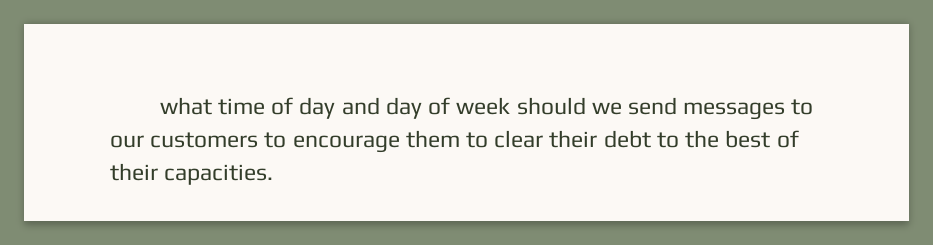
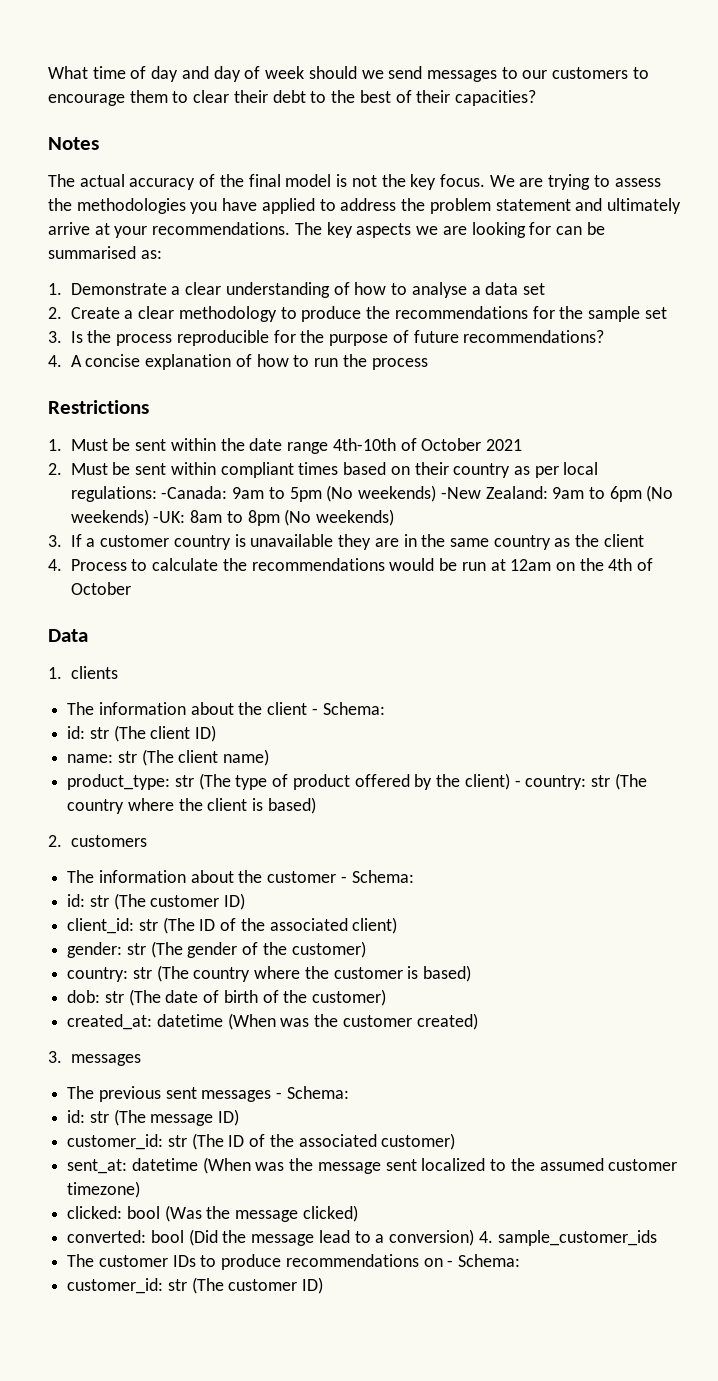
- what time of day and day of week should we send messages to our customers to encourage them to clear their debt to the best of their capacities.
+ What time of day and day of week should we send messages to our customers to encourage them to clear their debt to the best of their capacities?
+ Notes
+ The actual accuracy of the final model is not the key focus. We are trying to assess the methodologies you have applied to address the problem statement and ultimately arrive at your recommendations. The key aspects we are looking for can be summarised as:
+ 1. Demonstrate a clear understanding of how to analyse a data set
+ 2. Create a clear methodology to produce the recommendations for the sample set
+ 3. Is the process reproducible for the purpose of future recommendations?
+ 4. A concise explanation of how to run the process
+ Restrictions
+ 1. Must be sent within the date range 4th-10th of October 2021
+ 2. Must be sent within compliant times based on their country as per local regulations: -Canada: 9am to 5pm (No weekends) -New Zealand: 9am to 6pm (No weekends) -UK: 8am to 8pm (No weekends)
+ 3. If a customer country is unavailable they are in the same country as the client
+ 4. Process to calculate the recommendations would be run at 12am on the 4th of October
+ Data
+ 1. clients
+ The information about the client - Schema:
+ id: str (The client ID)
+ name: str (The client name)
+ product_type: str (The type of product offered by the client) - country: str (The country where the client is based)
+ 2. customers
+ The information about the customer - Schema:
+ id: str (The customer ID)
+ client_id: str (The ID of the associated client)
+ gender: str (The gender of the customer)
+ country: str (The country where the customer is based)
+ dob: str (The date of birth of the customer)
+ created_at: datetime (When was the customer created)
+ 3. messages
+ The previous sent messages - Schema:
+ id: str (The message ID)
+ customer_id: str (The ID of the associated customer)
+ sent_at: datetime (When was the message sent localized to the assumed customer timezone)
+ clicked: bool (Was the message clicked)
+ converted: bool (Did the message lead to a conversion) 4. sample_customer_ids
+ The customer IDs to produce recommendations on - Schema:
+ customer_id: str (The customer ID)

